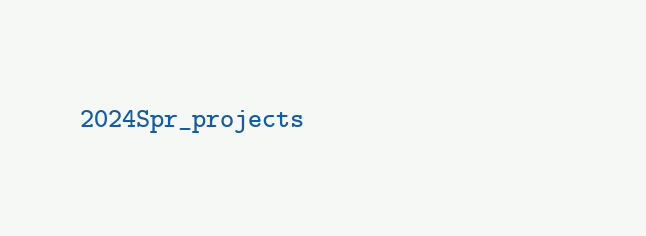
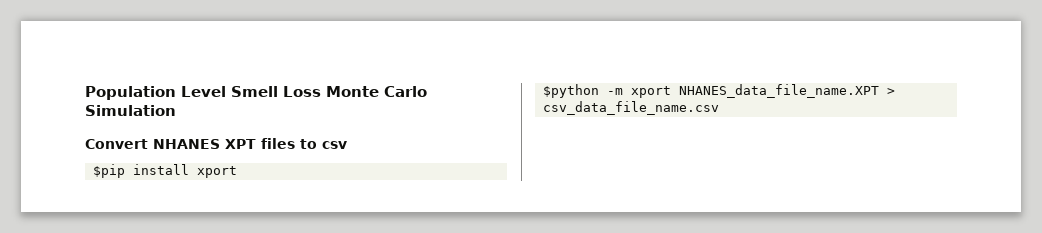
- 2024Spr_projects
+ Population Level Smell Loss Monte Carlo Simulation
+ Convert NHANES XPT files to csv
+ $pip install xport
+ $python -m xport NHANES_data_file_name.XPT > csv_data_file_name.csv

